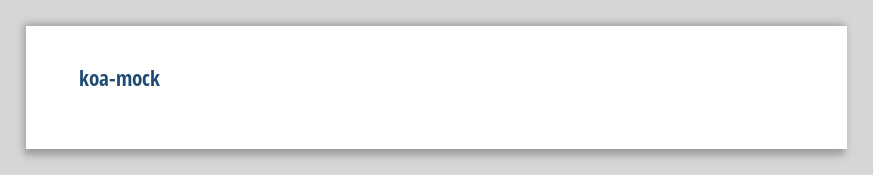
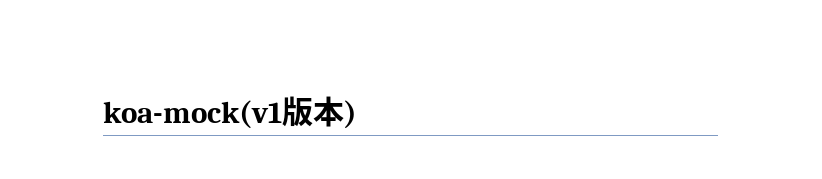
- koa-mock
+ koa-mock(v1版本)

